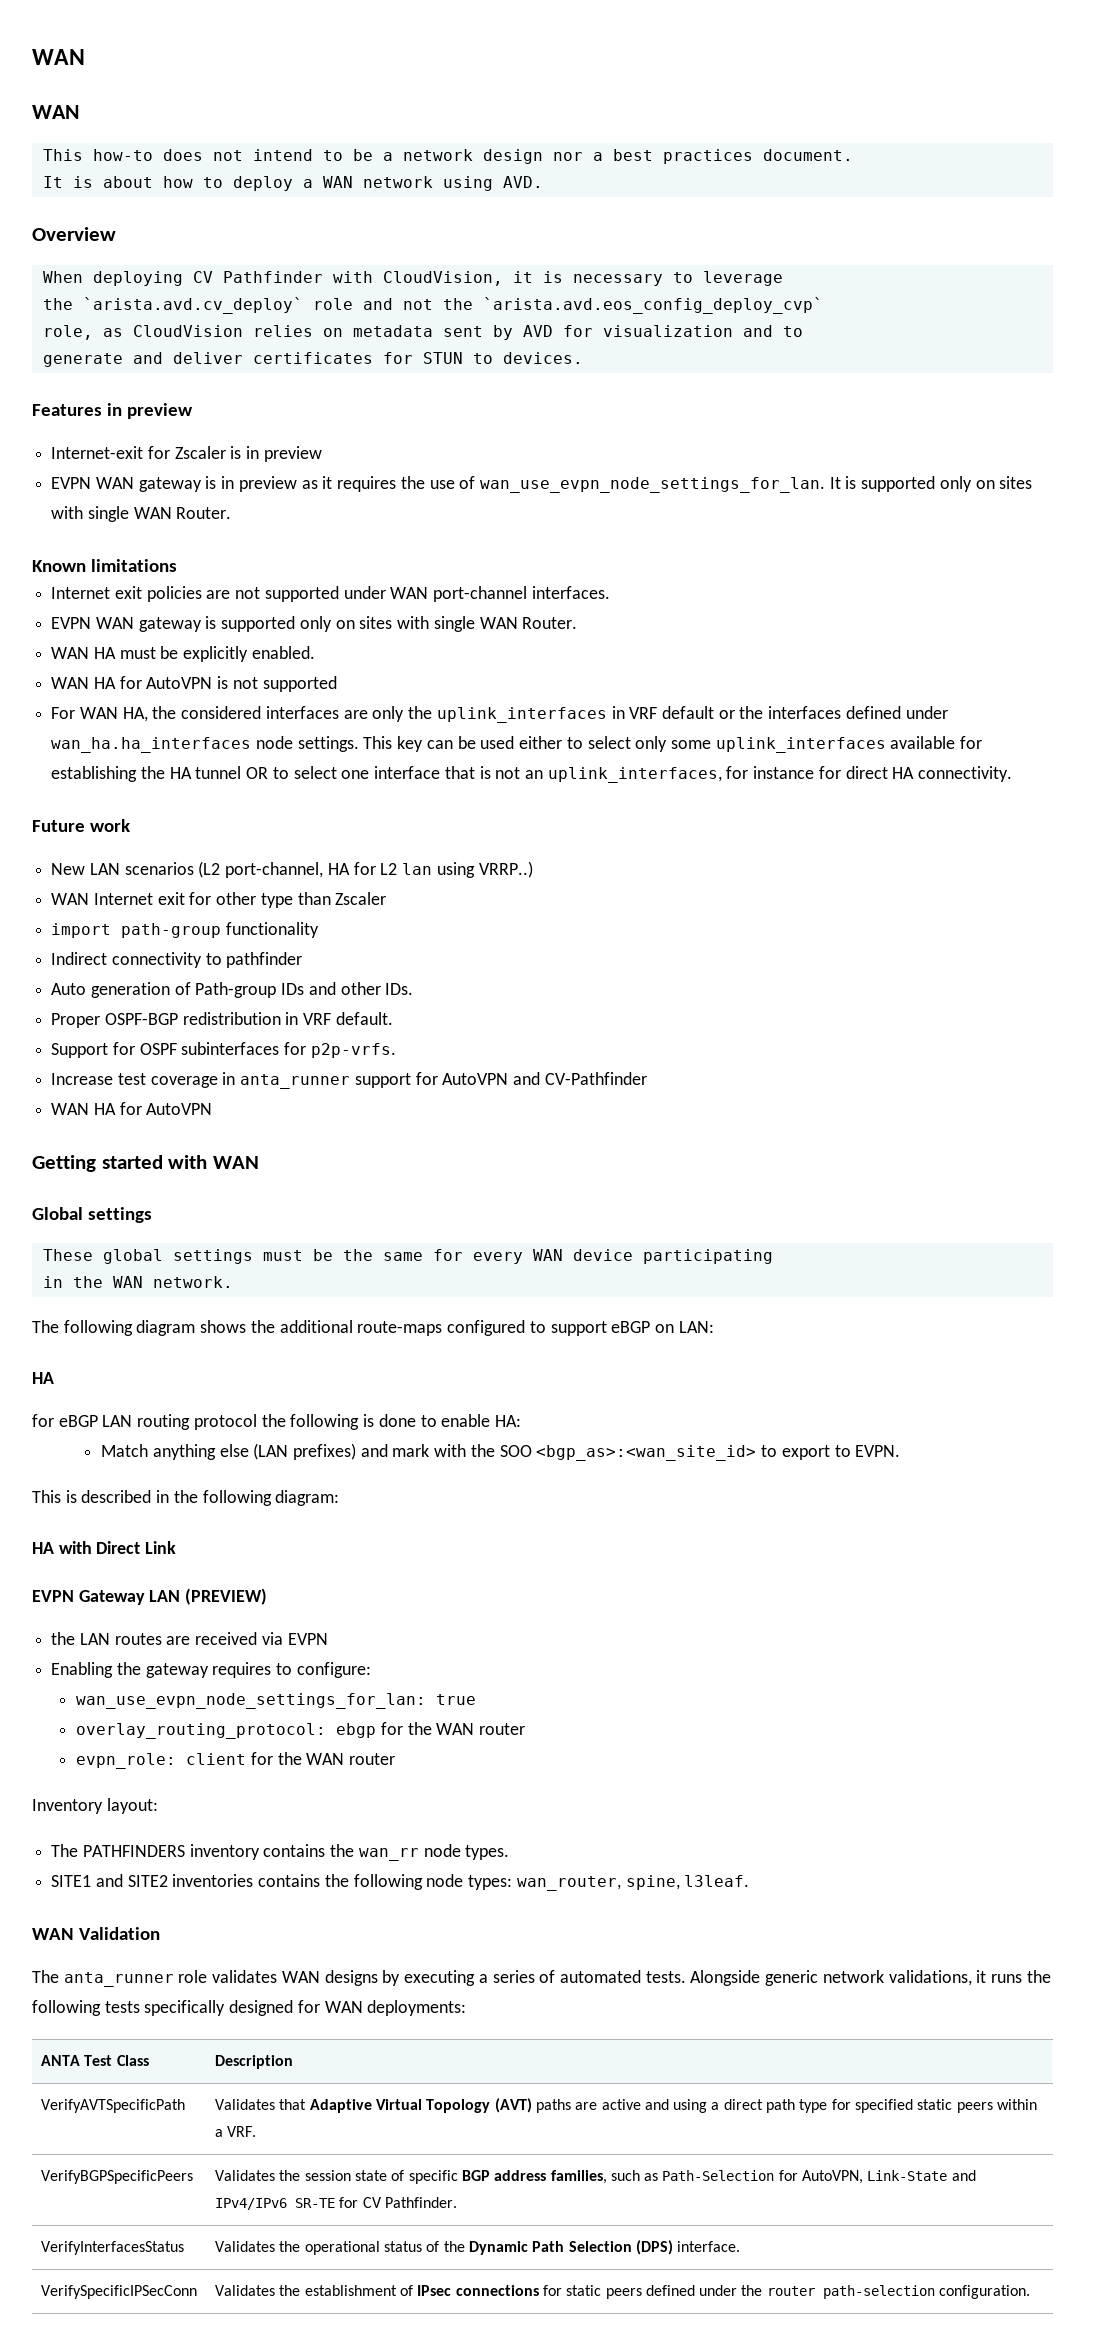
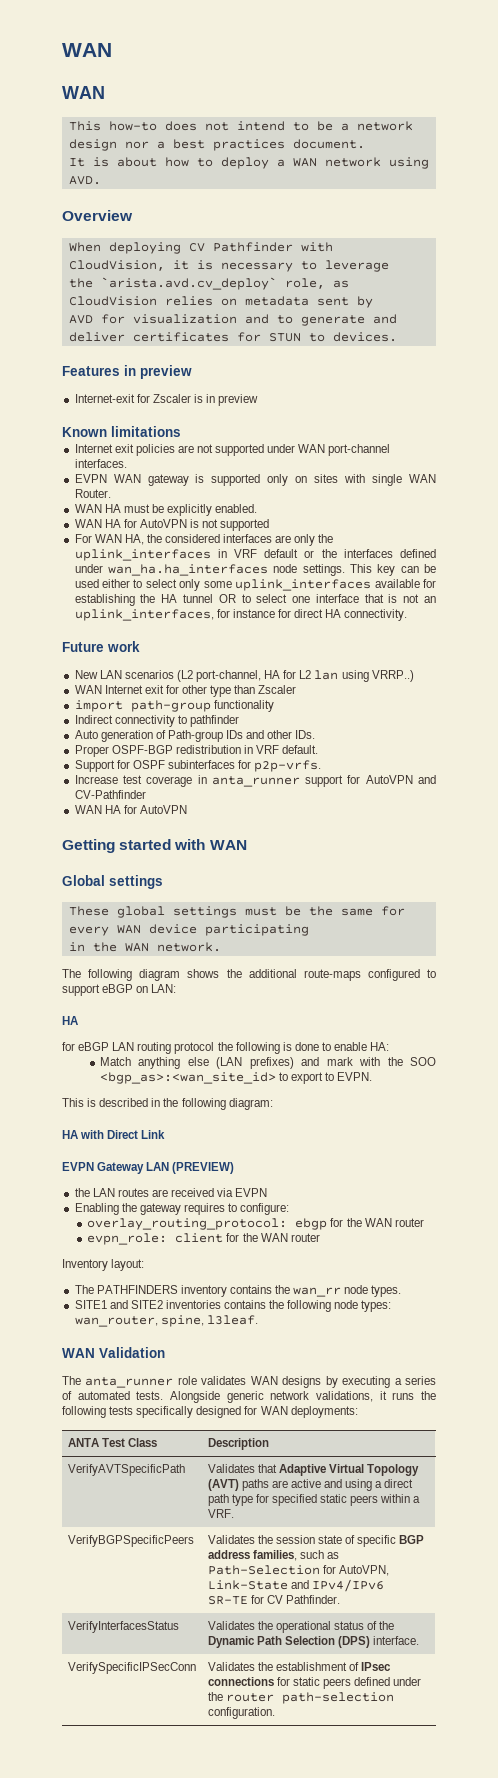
- the `arista.avd.cv_deploy` role and not the `arista.avd.eos_config_deploy_cvp`
- role, as CloudVision relies on metadata sent by AVD for visualization and to
- generate and deliver certificates for STUN to devices.
+ the `arista.avd.cv_deploy` role, as CloudVision relies on metadata sent by
+ AVD for visualization and to generate and deliver certificates for STUN to devices.
- EVPN WAN gateway is in preview as it requires the use of wan_use_evpn_node_settings_for_lan. It is supported only on sites with single WAN Router.
- wan_use_evpn_node_settings_for_lan: true

